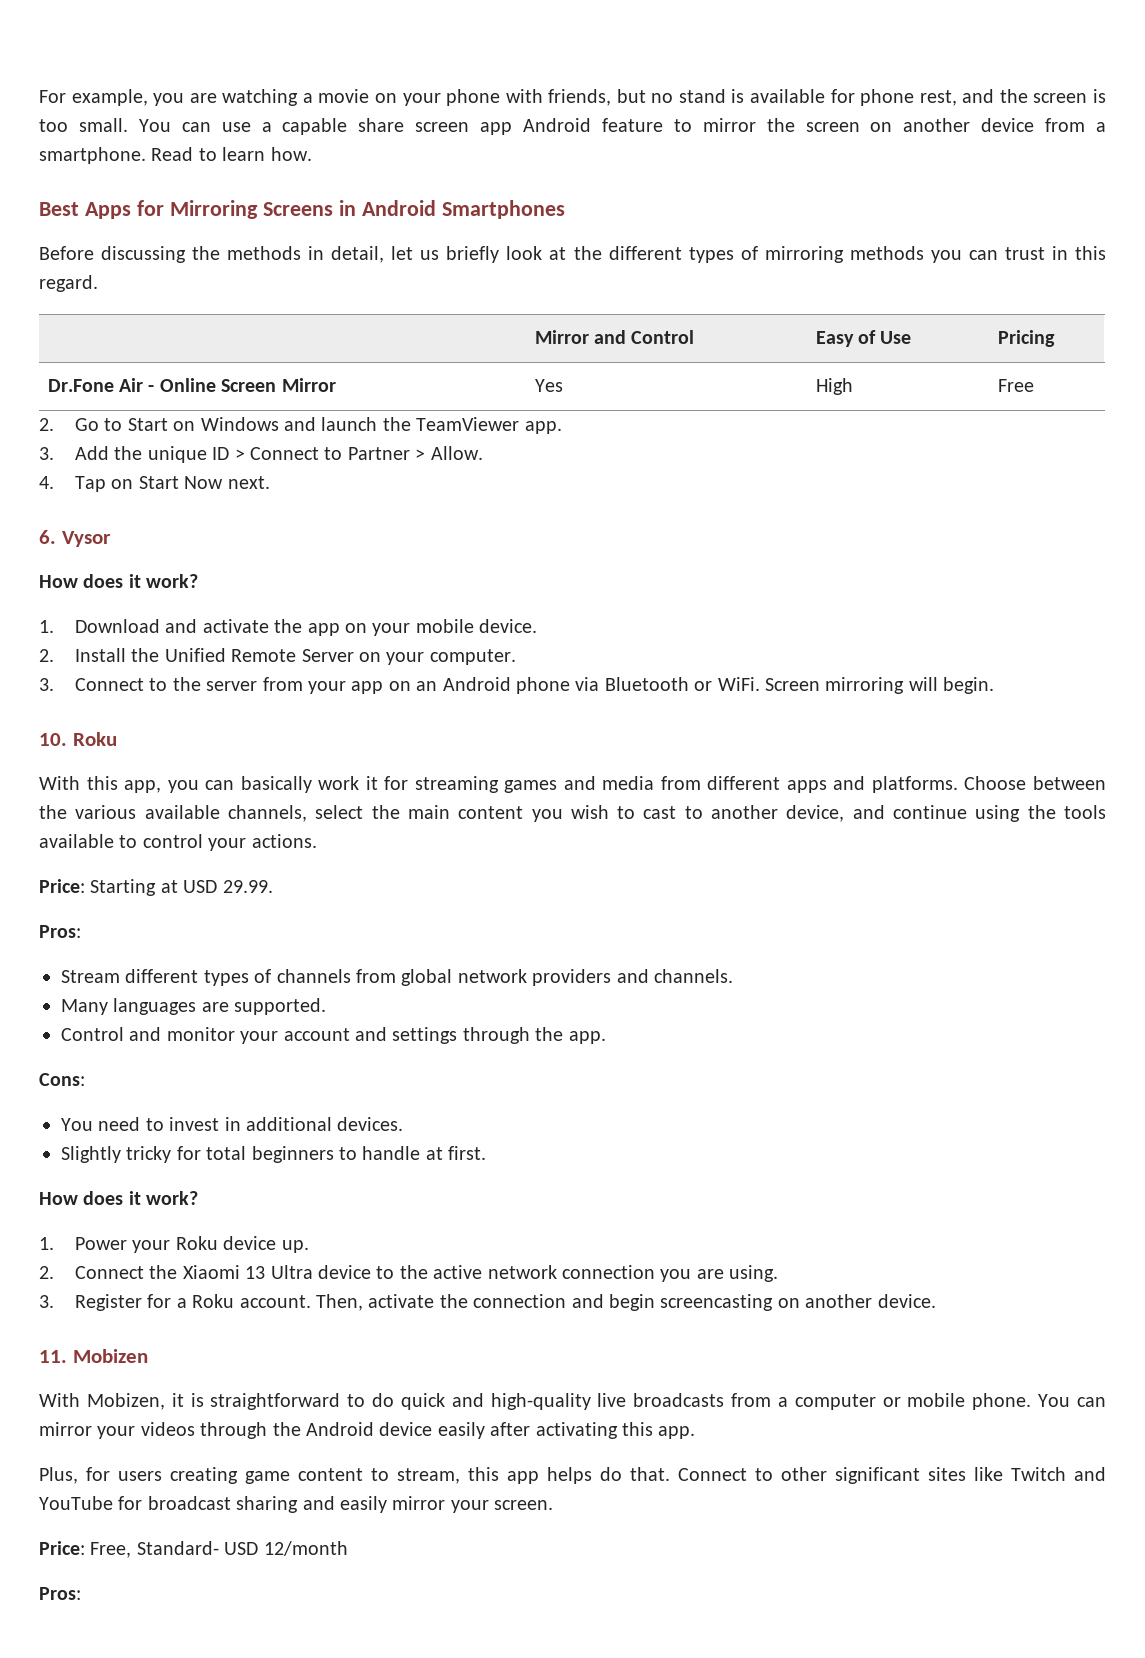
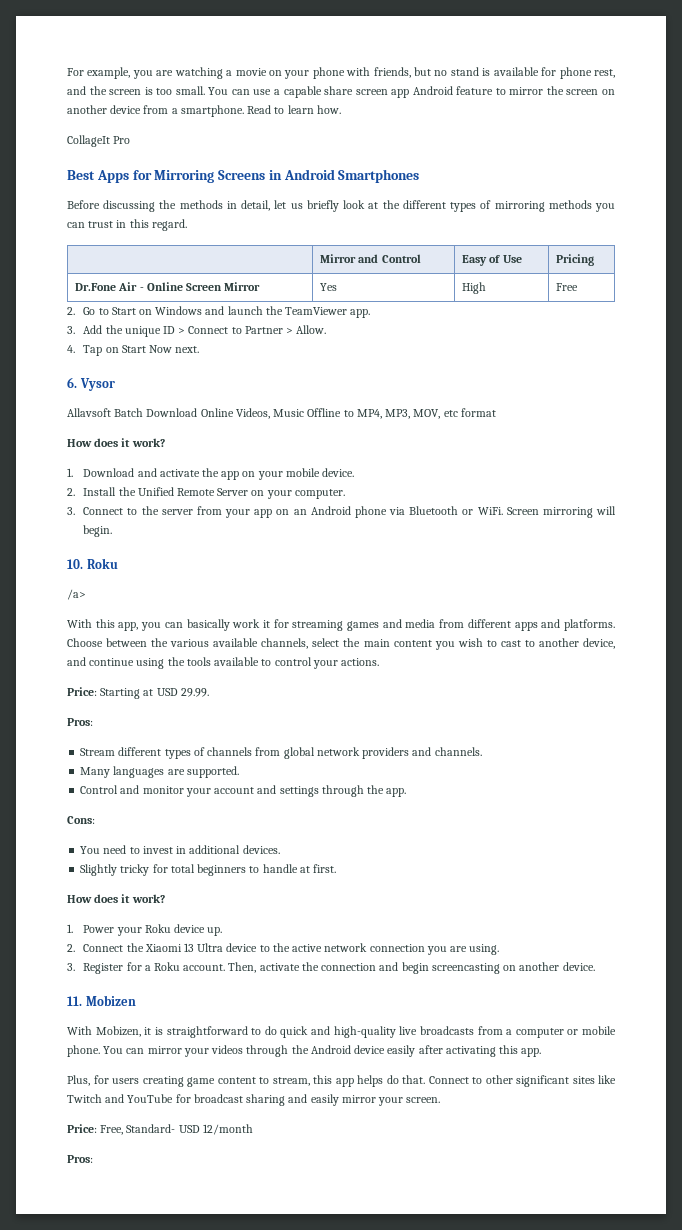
+ CollageIt Pro
+ Allavsoft Batch Download Online Videos, Music Offline to MP4, MP3, MOV, etc format
+ /a>

